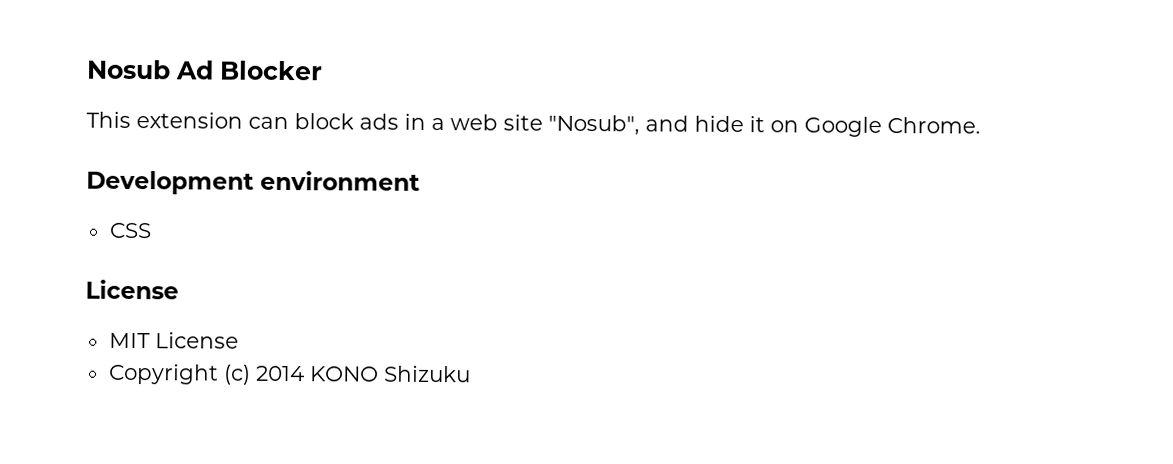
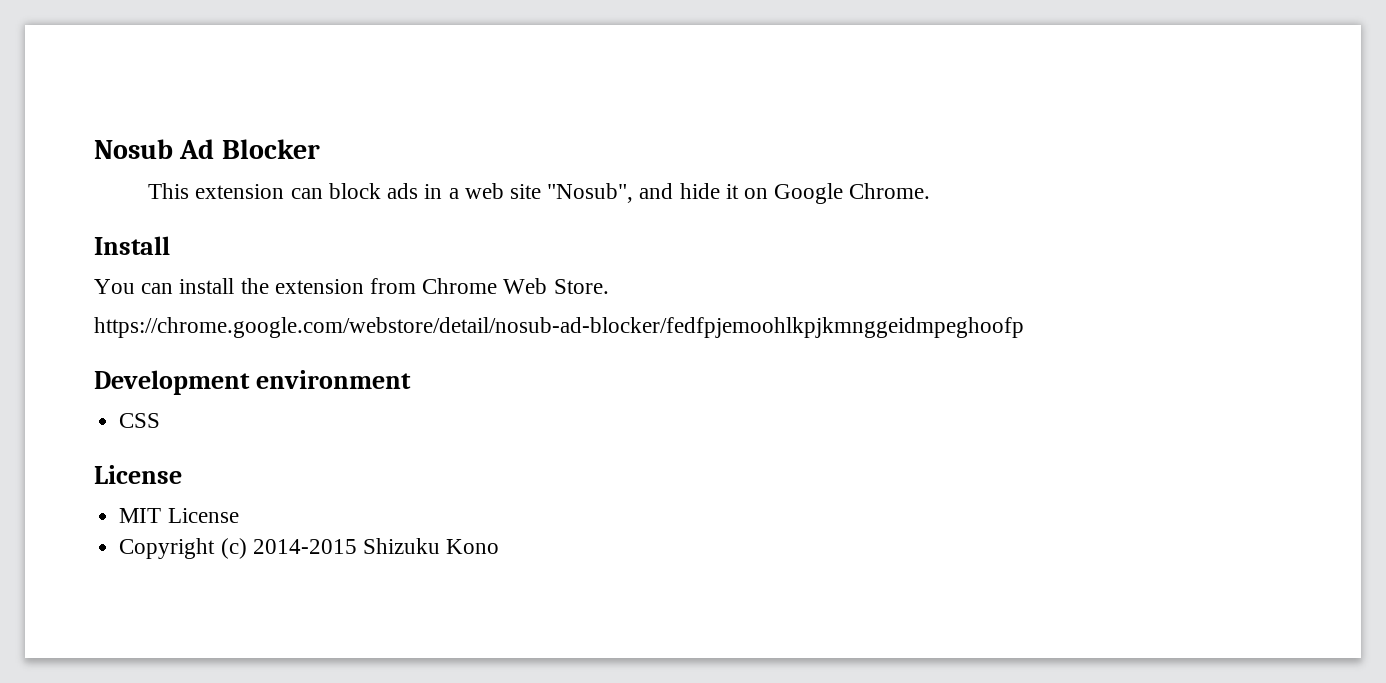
+ Install
+ You can install the extension from Chrome Web Store.
+ https://chrome.google.com/webstore/detail/nosub-ad-blocker/fedfpjemoohlkpjkmnggeidmpeghoofp
- Copyright (c) 2014 KONO Shizuku
+ Copyright (c) 2014-2015 Shizuku Kono

